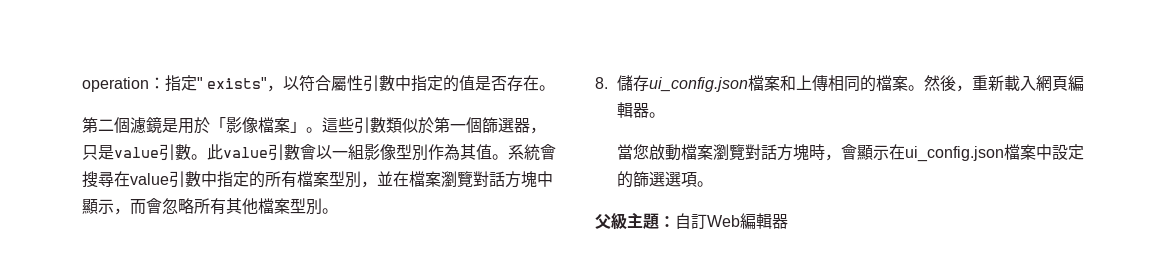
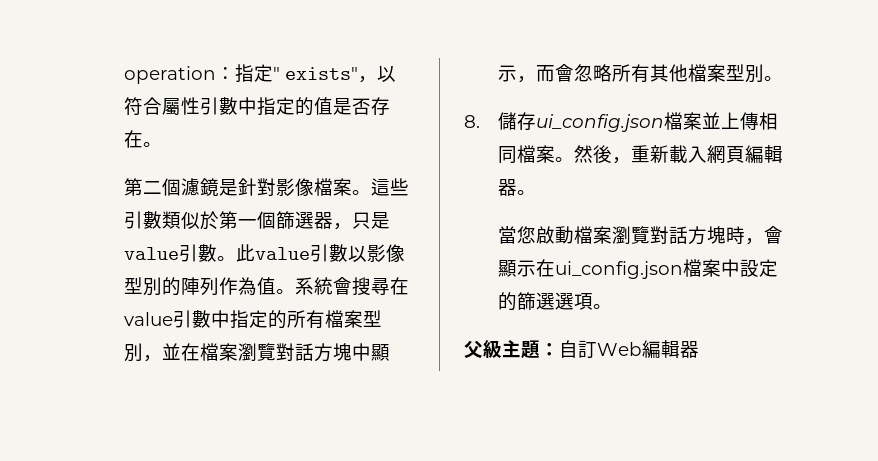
- 第二個濾鏡是用於「影像檔案」。
+ 第二個濾鏡是針對影像檔案。
- 此value引數會以一組影像型別作為其值。
+ 此value引數以影像型別的陣列作為值。
- 8.儲存ui_config.json檔案和上傳相同的檔案。
+ 8.儲存ui_config.json檔案並上傳相同檔案。

